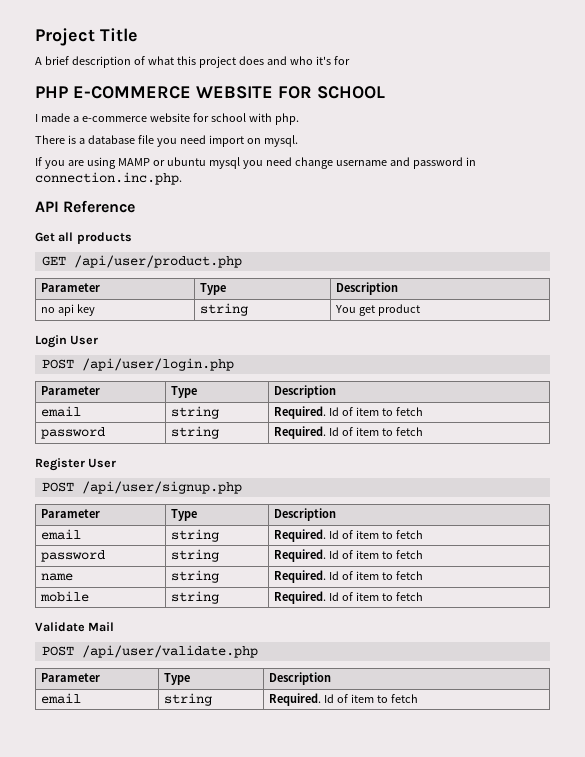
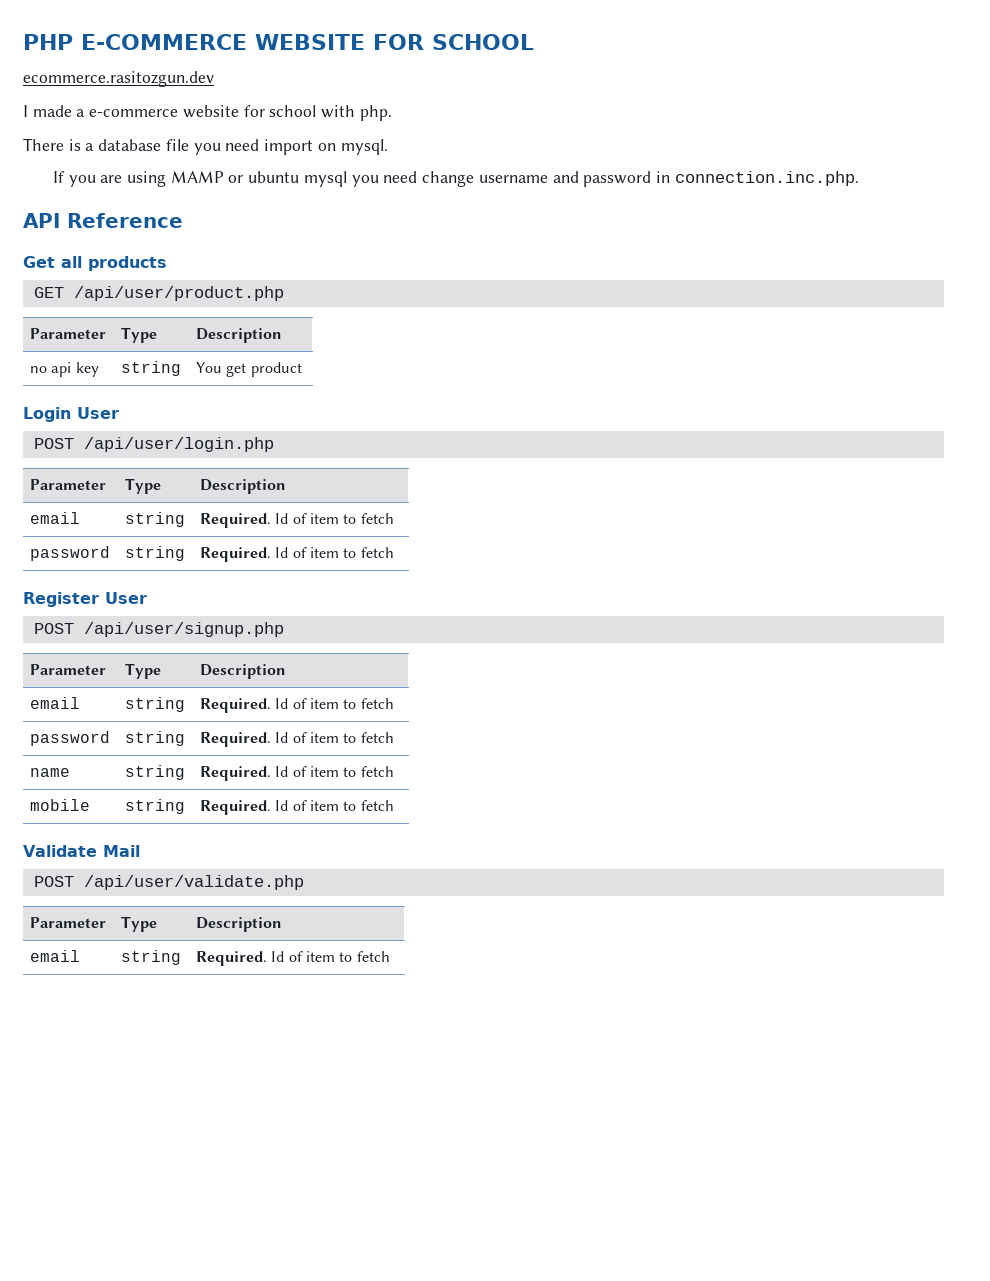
- Project Title
- A brief description of what this project does and who it's for
+ ecommerce.rasitozgun.dev

